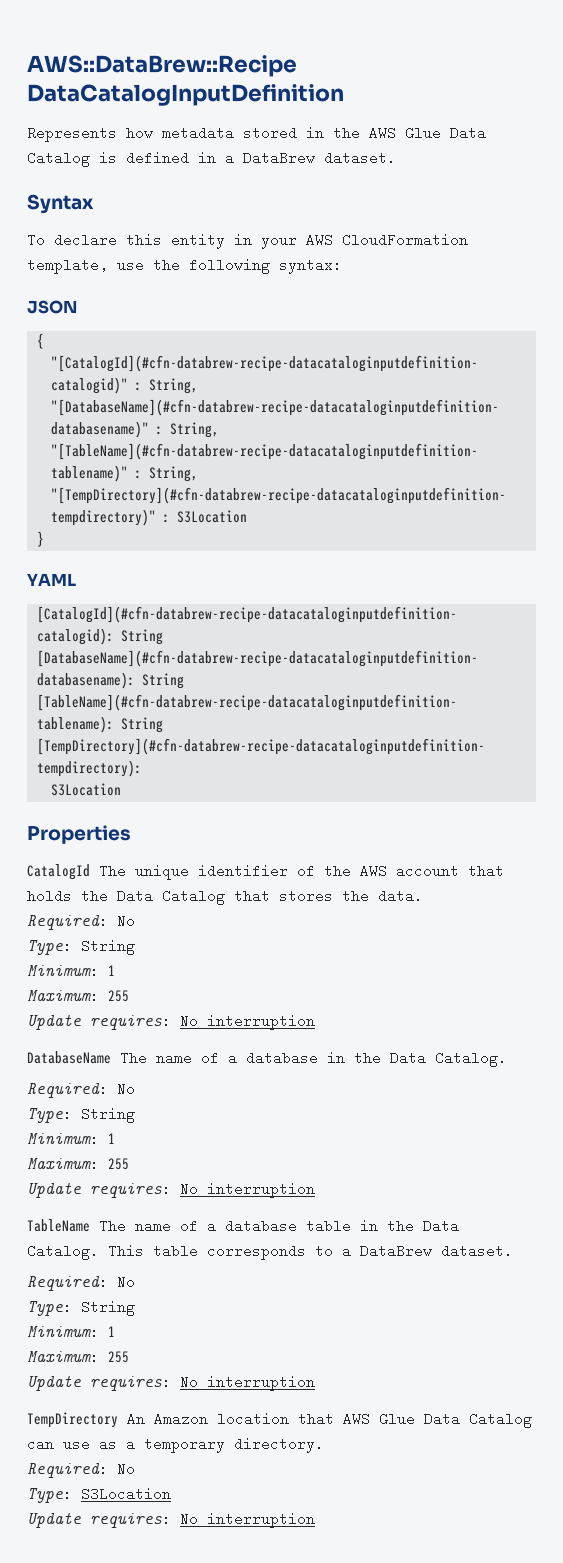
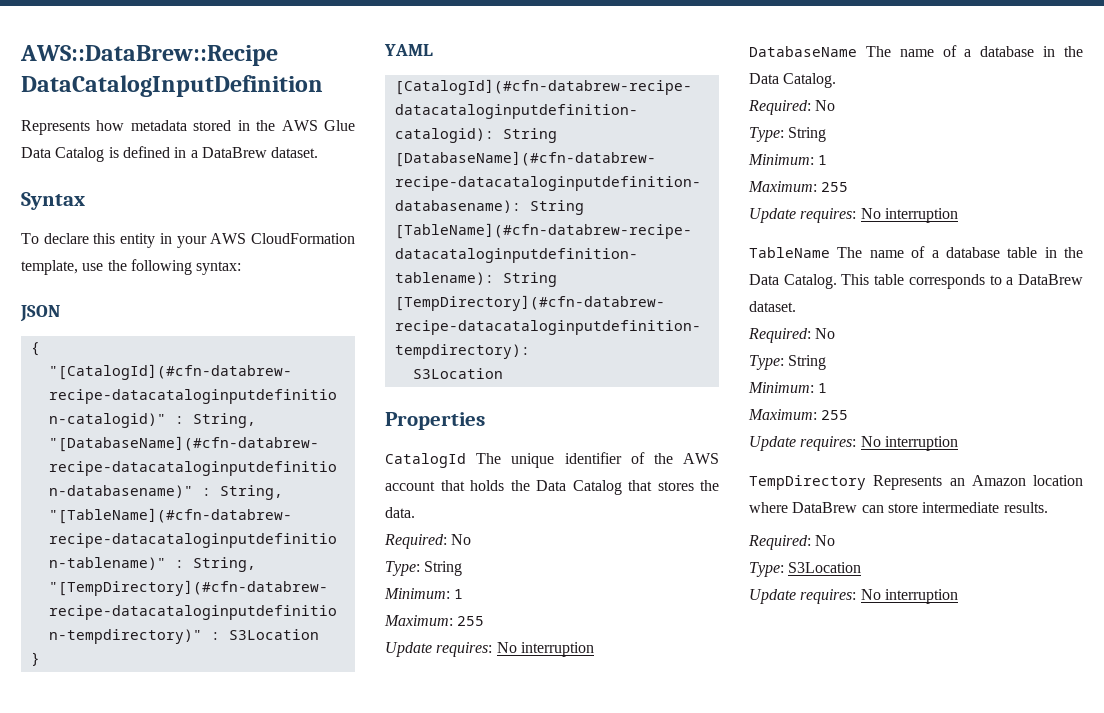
- TempDirectory An Amazon location that AWS Glue Data Catalog can use as a temporary directory.
+ TempDirectory Represents an Amazon location where DataBrew can store intermediate results.

